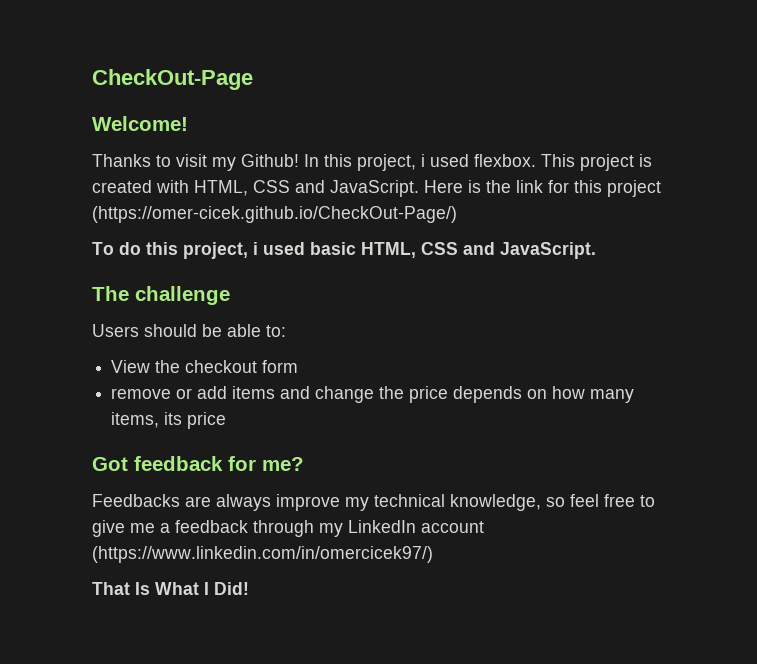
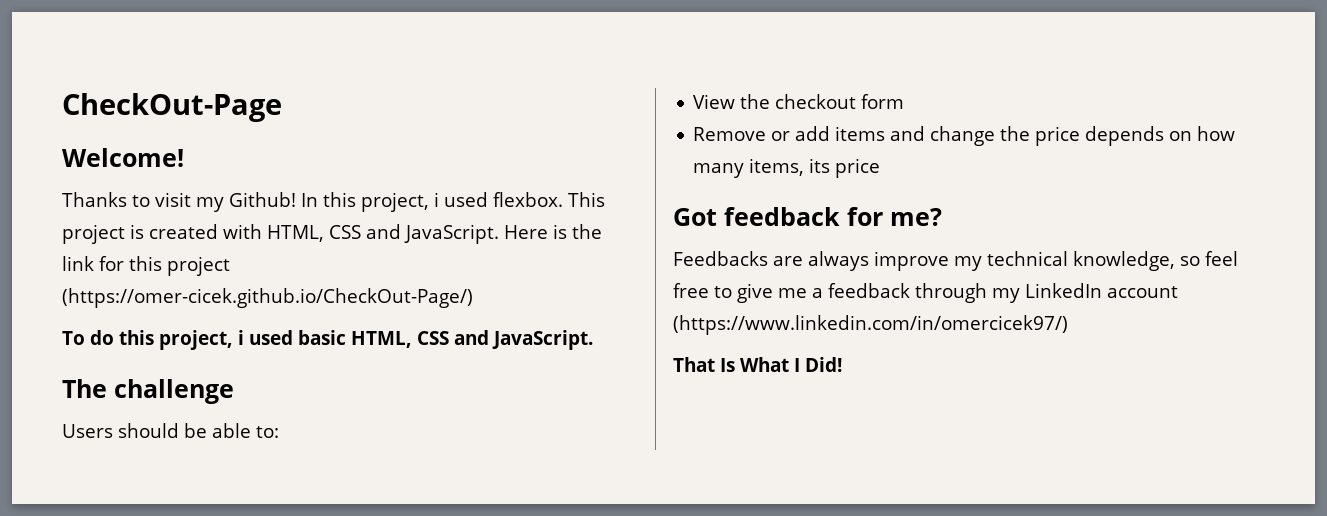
- remove or add items and change the price depends on how many items, its price
+ Remove or add items and change the price depends on how many items, its price

